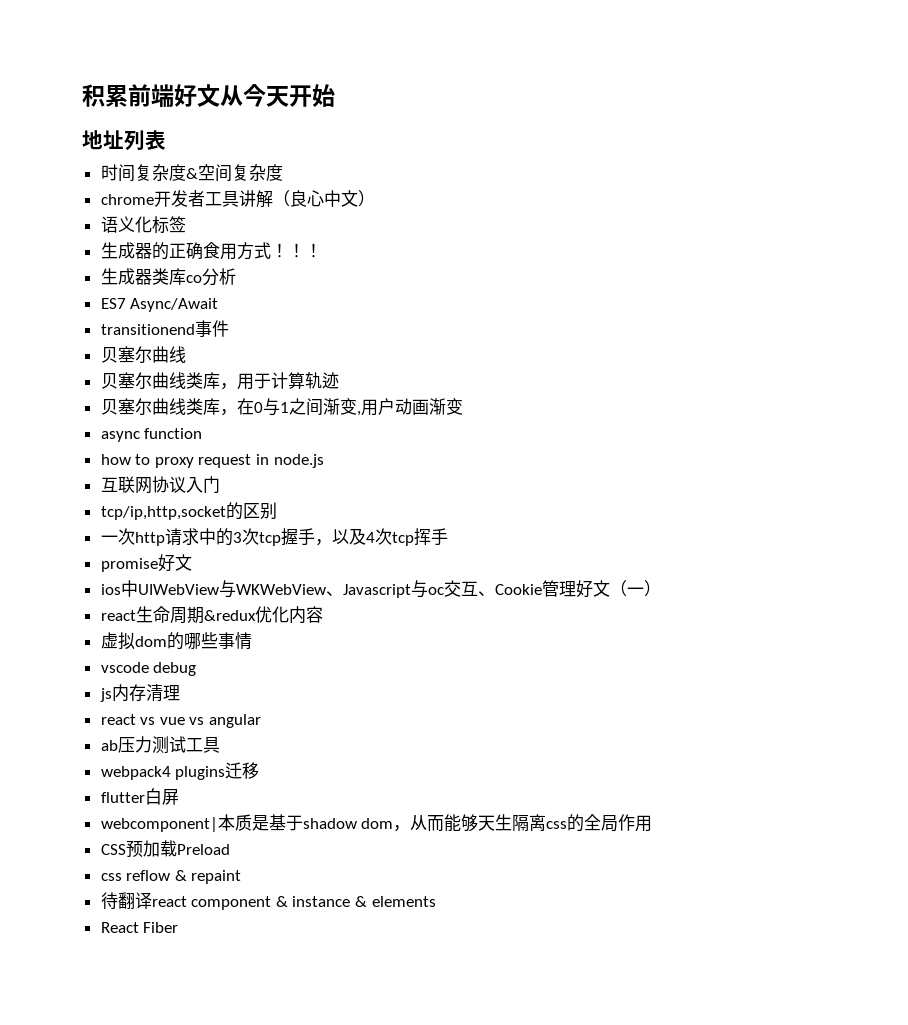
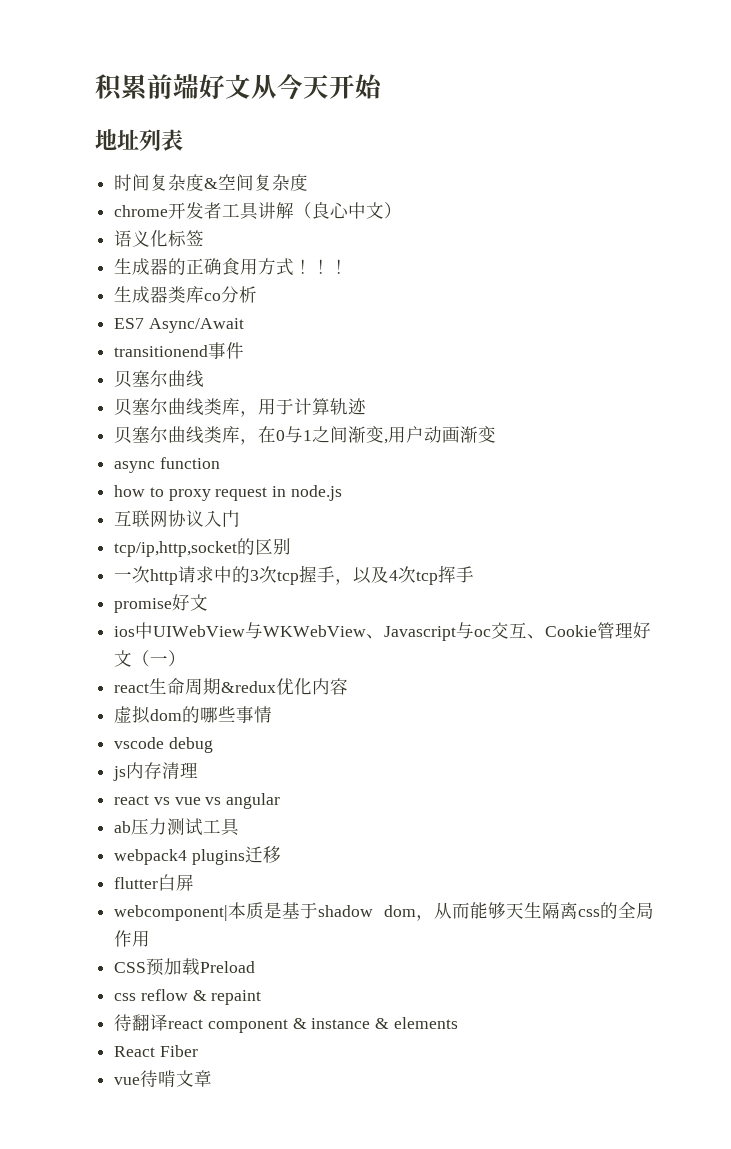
+ vue待啃文章

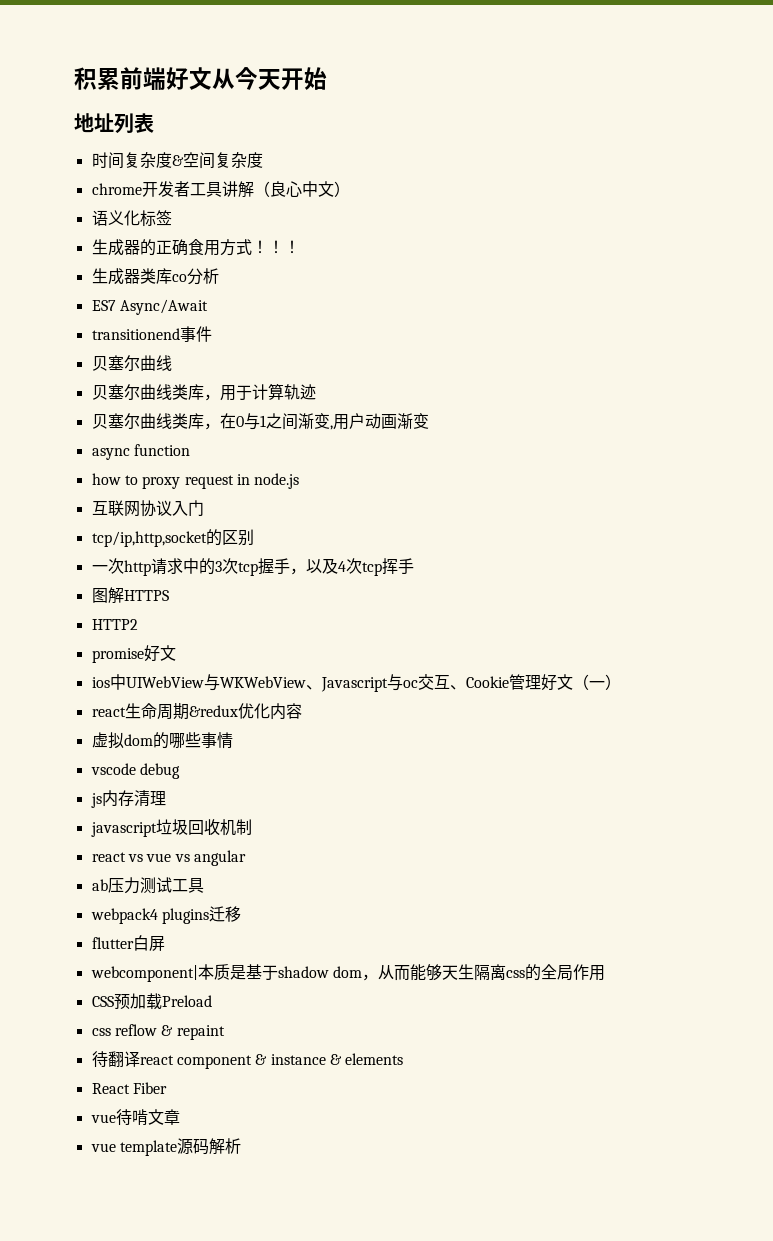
+ 图解HTTPS
+ HTTP2
+ javascript垃圾回收机制
+ vue template源码解析

